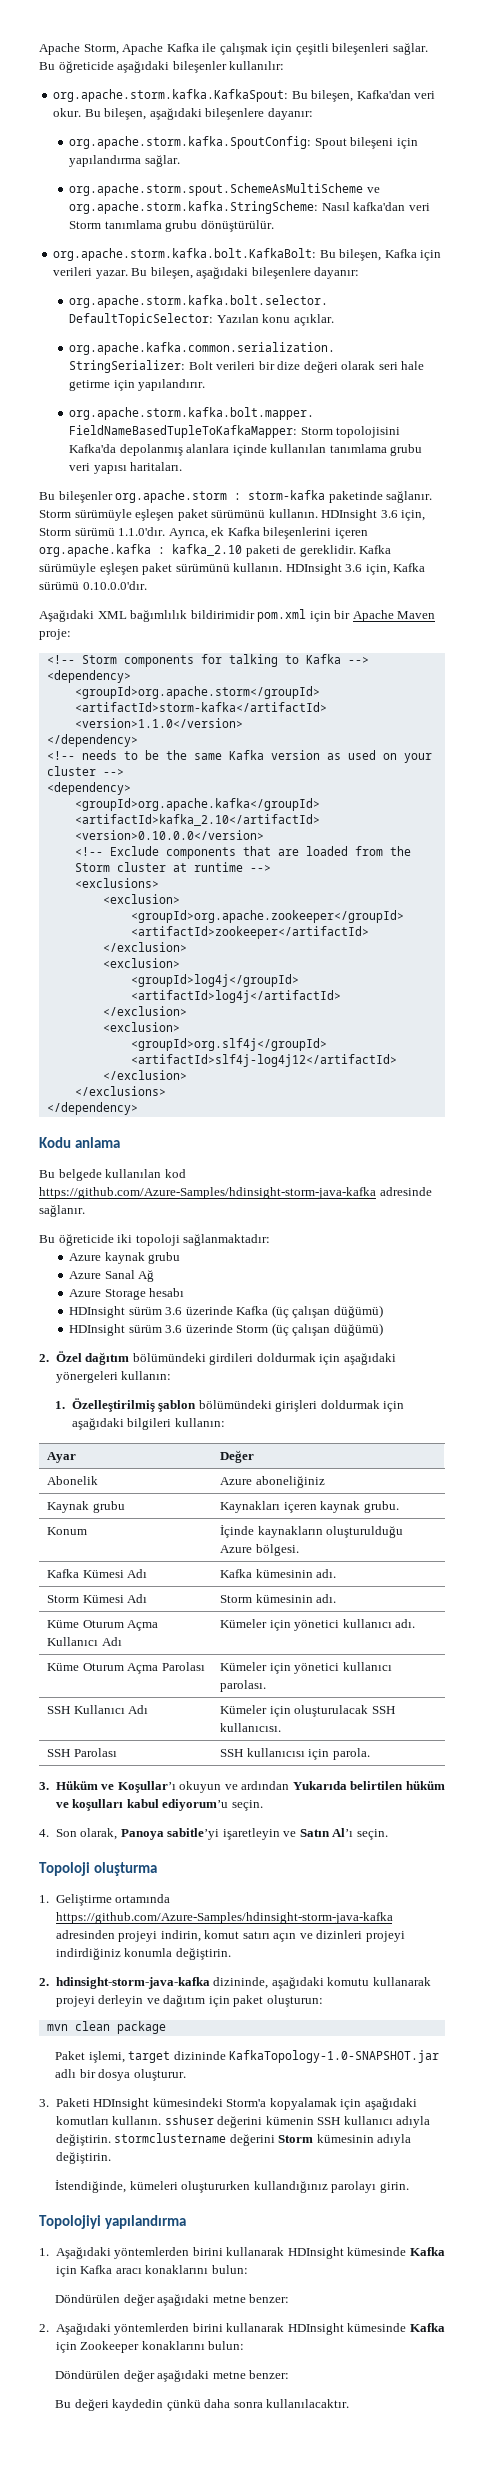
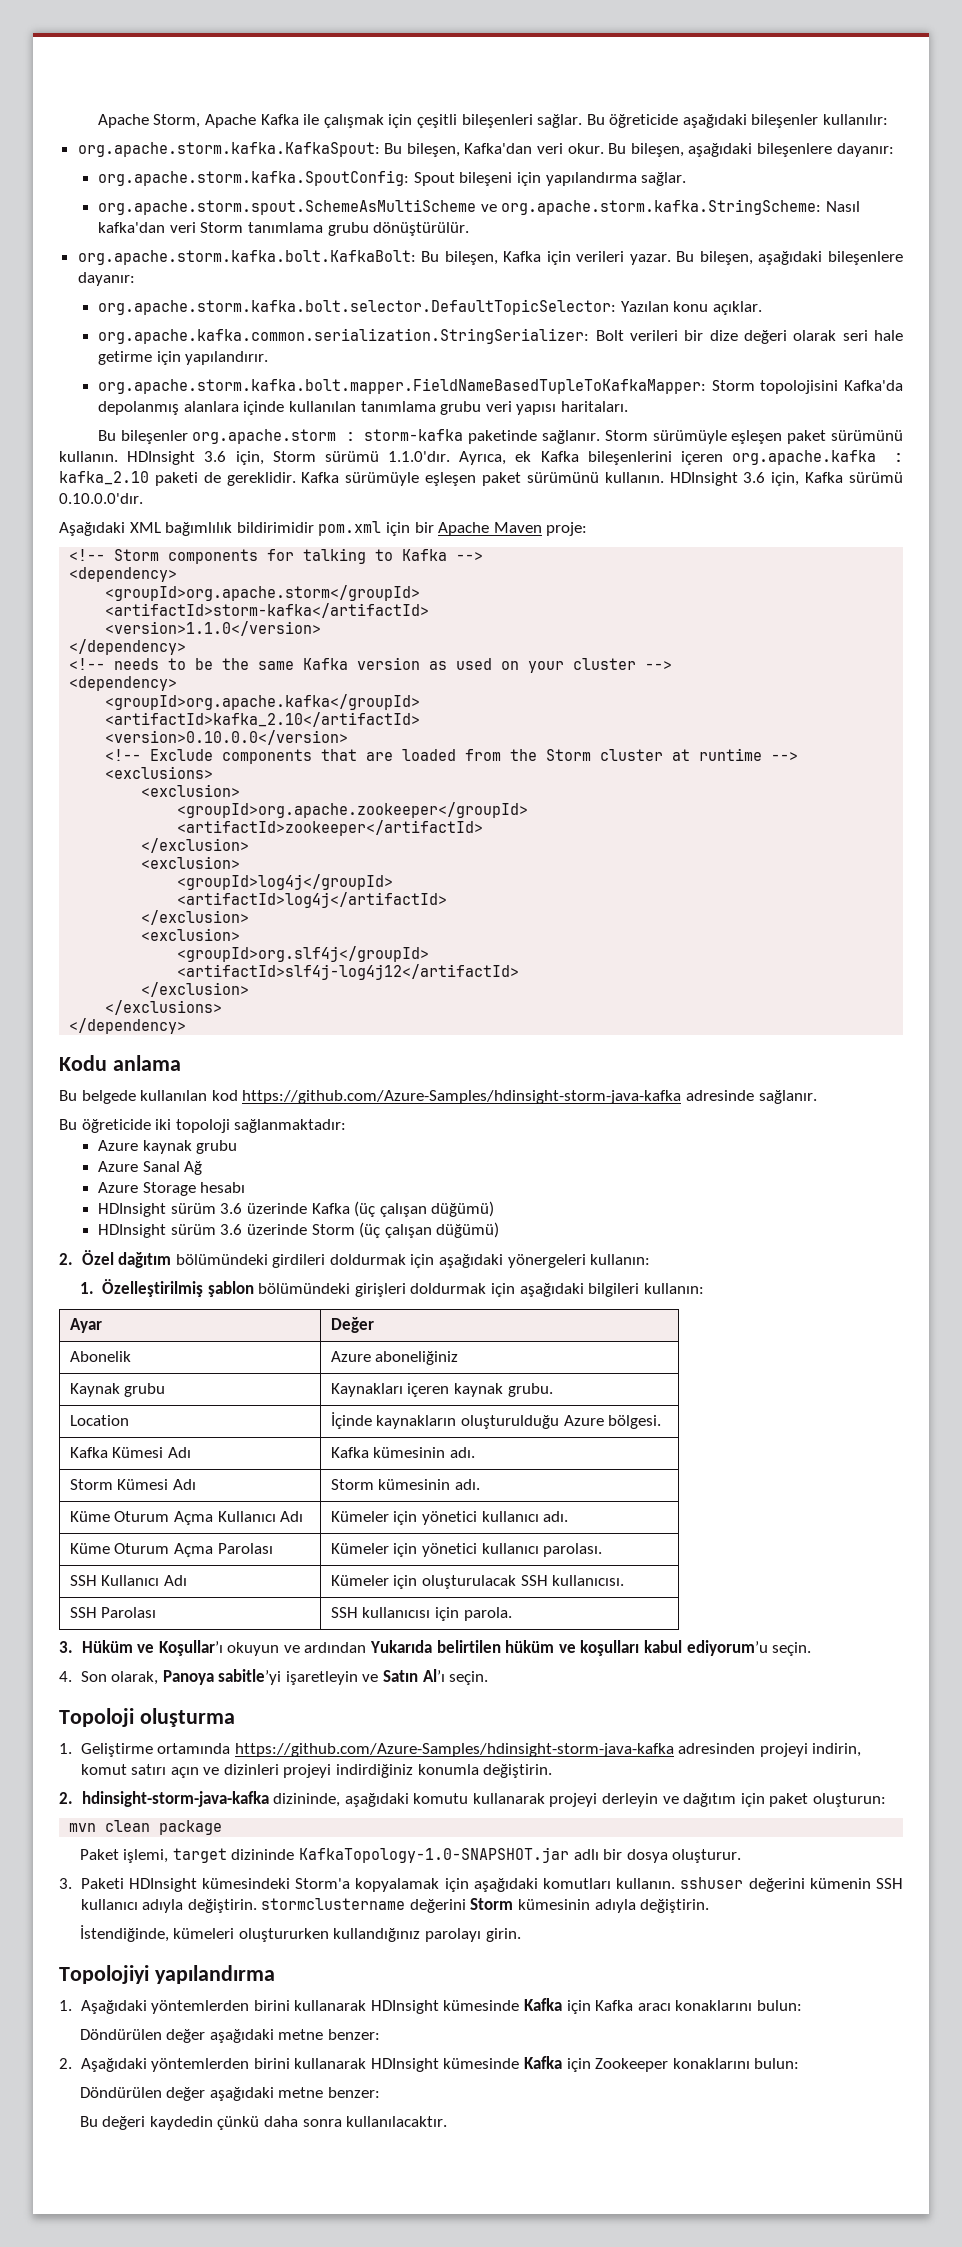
- Konum | İçinde kaynakların oluşturulduğu Azure bölgesi.
+ Location | İçinde kaynakların oluşturulduğu Azure bölgesi.

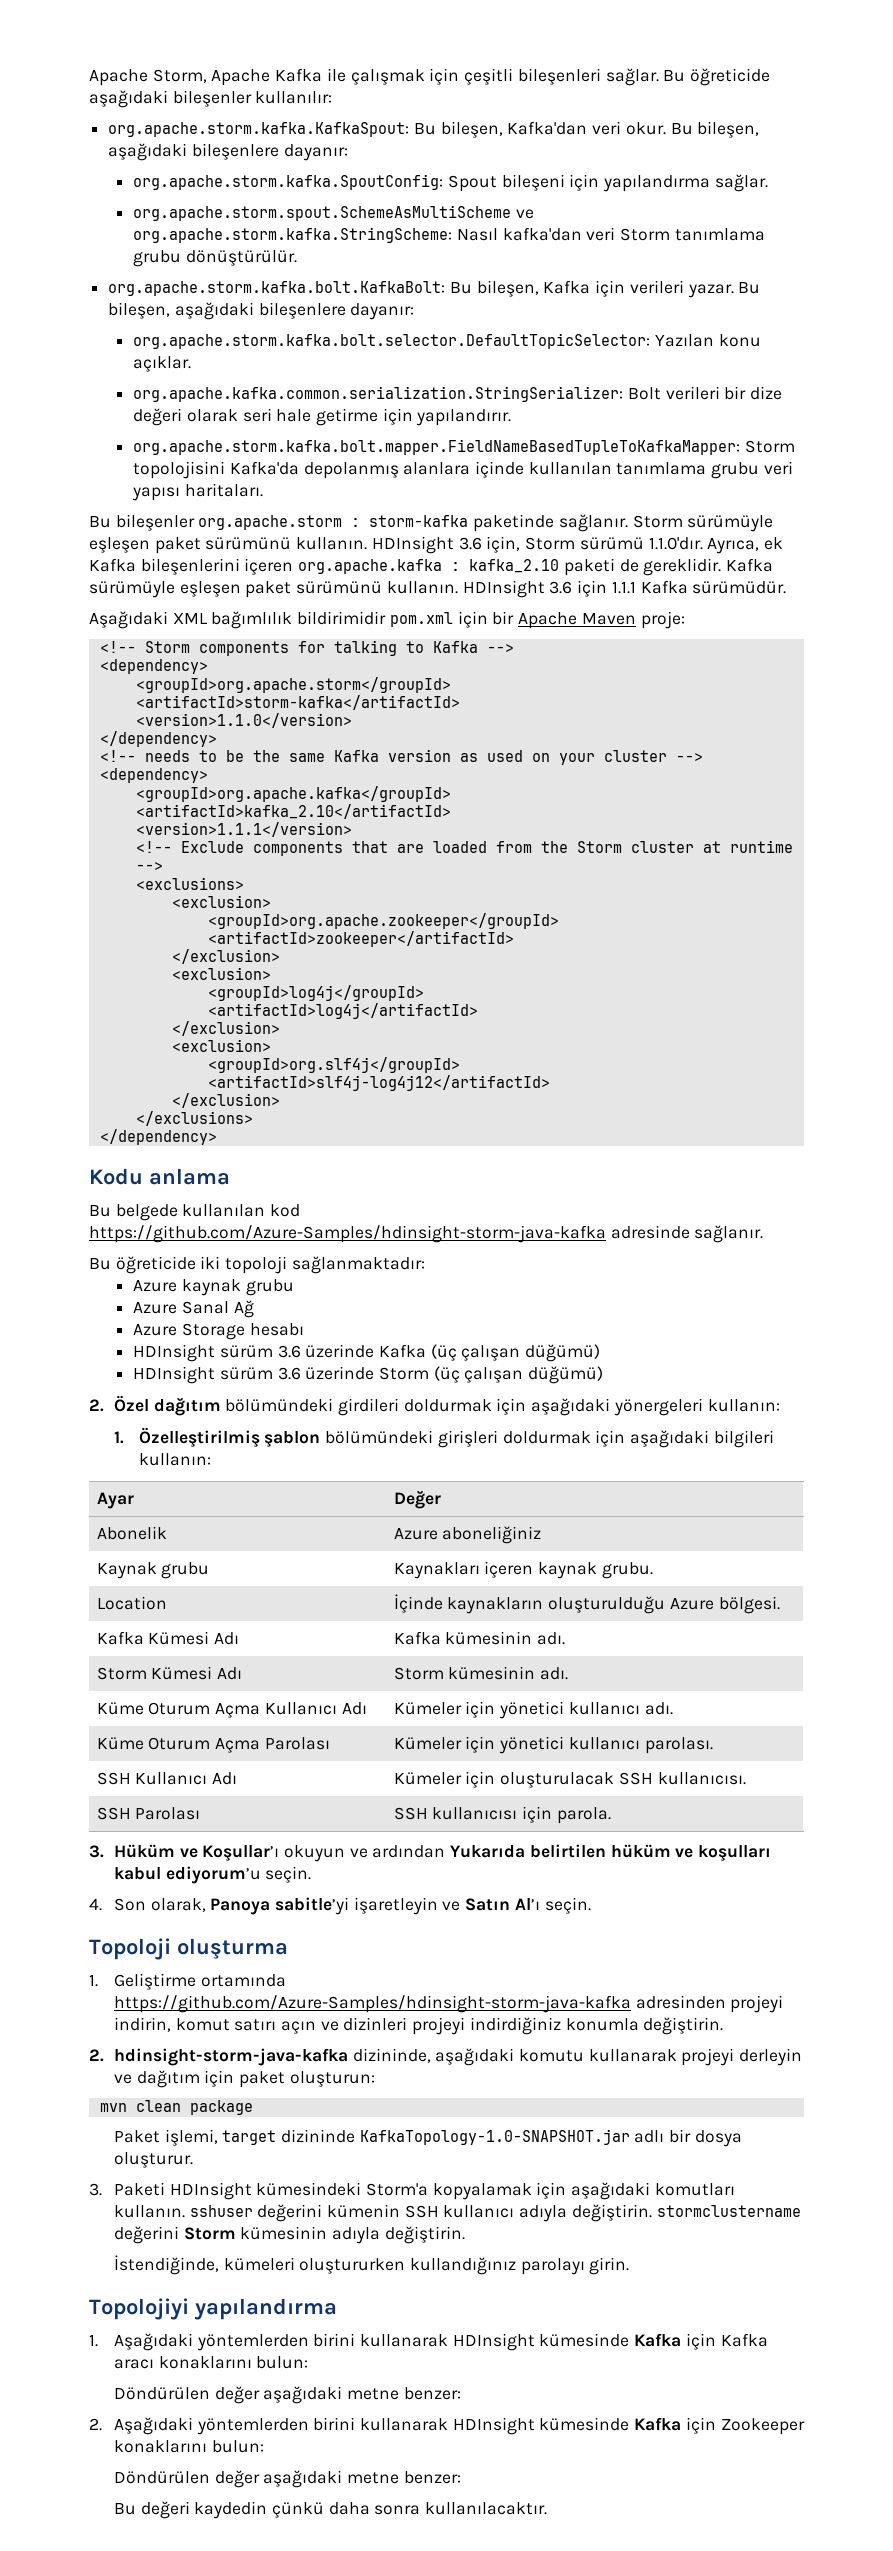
- HDInsight 3.6 için, Kafka sürümü 0.10.0.0'dır.
+ HDInsight 3.6 için 1.1.1 Kafka sürümüdür.
- <version>0.10.0.0</version>
+ <version>1.1.1</version>

